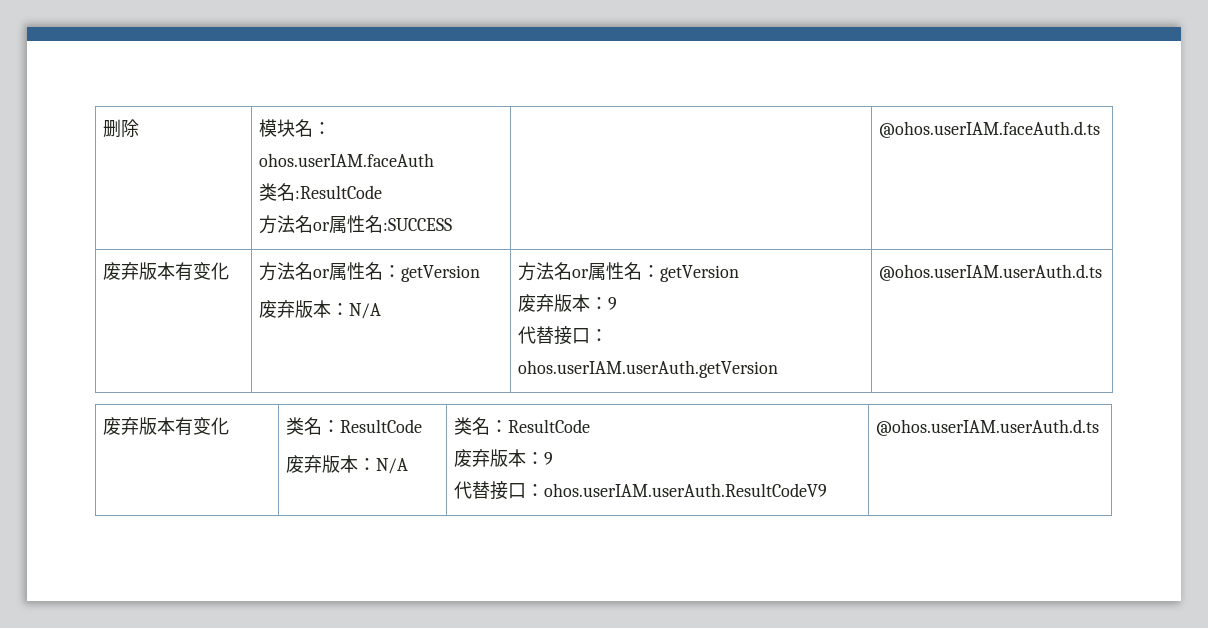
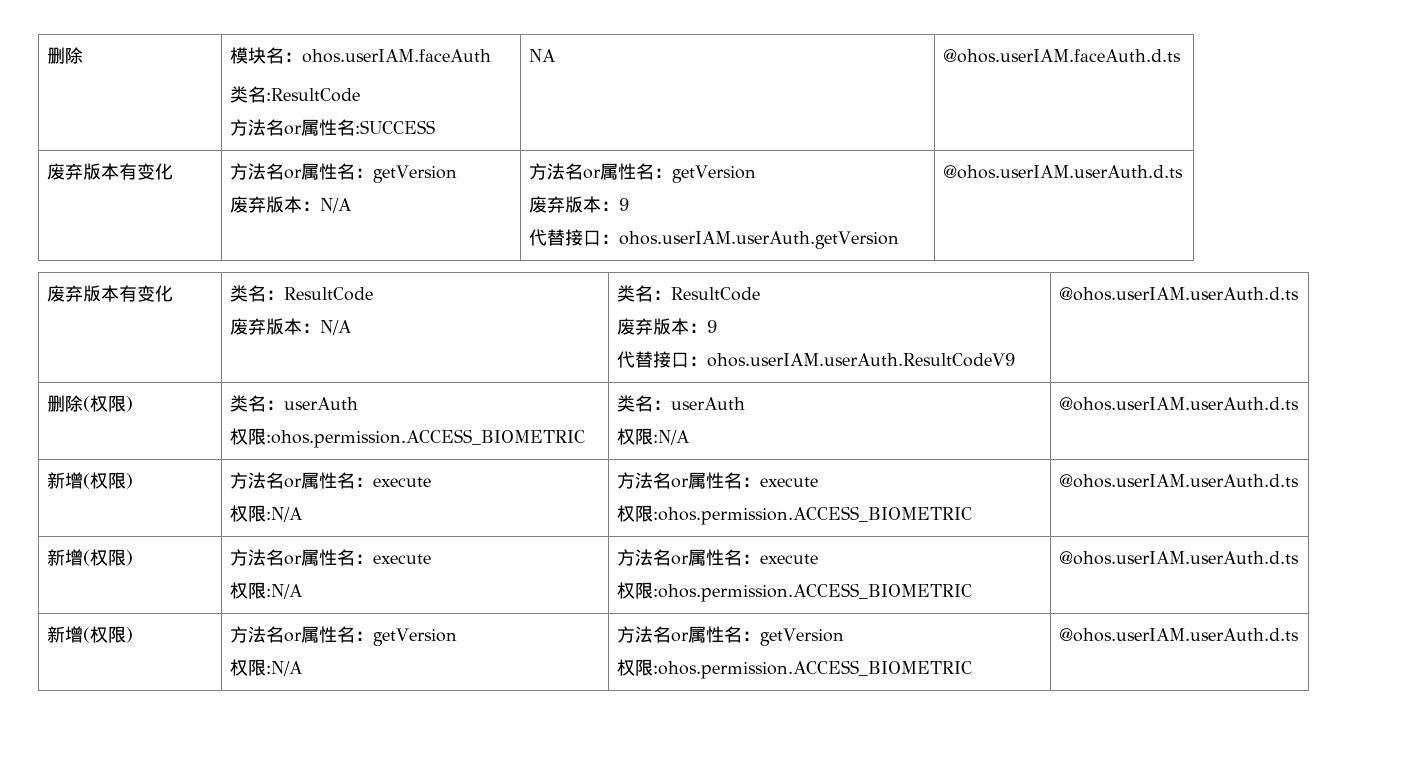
  删除 | 模块名：ohos.userIAM.faceAuth
  类名:ResultCode
- 方法名or属性名:SUCCESS | | @ohos.userIAM.faceAuth.d.ts
+ 方法名or属性名:SUCCESS | NA | @ohos.userIAM.faceAuth.d.ts
+ 删除(权限) | 类名：userAuth
+ 权限:ohos.permission.ACCESS_BIOMETRIC | 类名：userAuth
+ 权限:N/A | @ohos.userIAM.userAuth.d.ts
+ 新增(权限) | 方法名or属性名：execute
+ 权限:N/A | 方法名or属性名：execute
+ 权限:ohos.permission.ACCESS_BIOMETRIC | @ohos.userIAM.userAuth.d.ts
+ 新增(权限) | 方法名or属性名：execute
+ 权限:N/A | 方法名or属性名：execute
+ 权限:ohos.permission.ACCESS_BIOMETRIC | @ohos.userIAM.userAuth.d.ts
+ 新增(权限) | 方法名or属性名：getVersion
+ 权限:N/A | 方法名or属性名：getVersion
+ 权限:ohos.permission.ACCESS_BIOMETRIC | @ohos.userIAM.userAuth.d.ts

